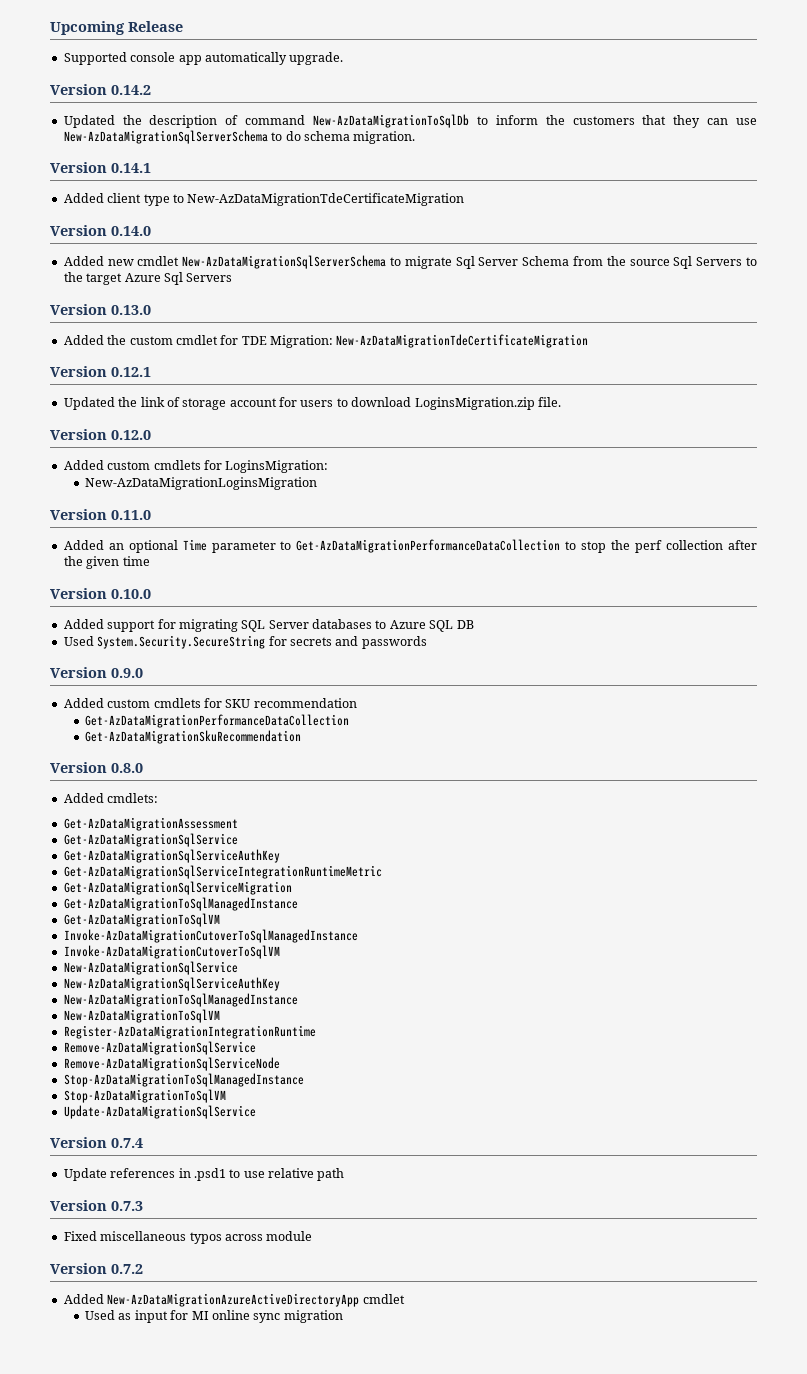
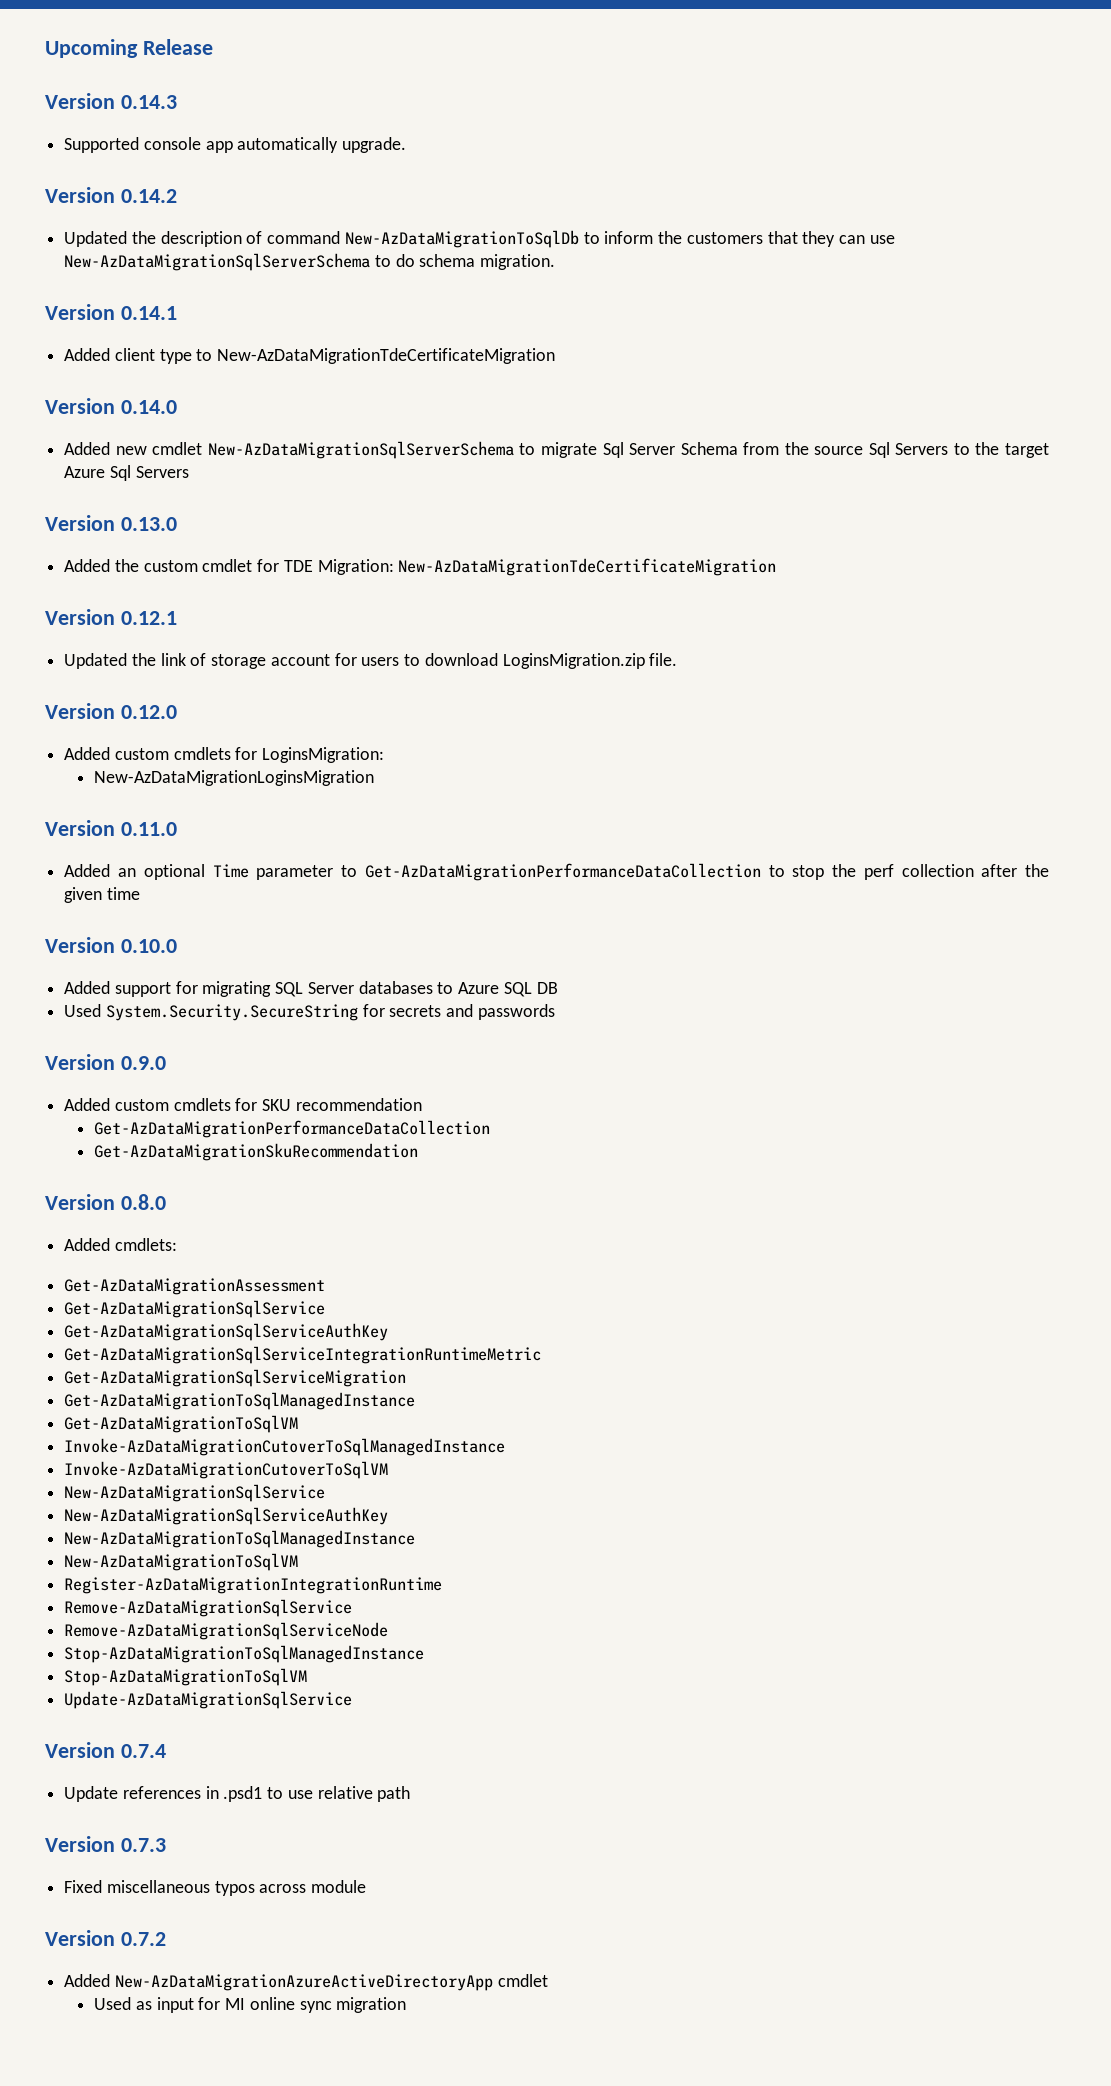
+ Version 0.14.3

